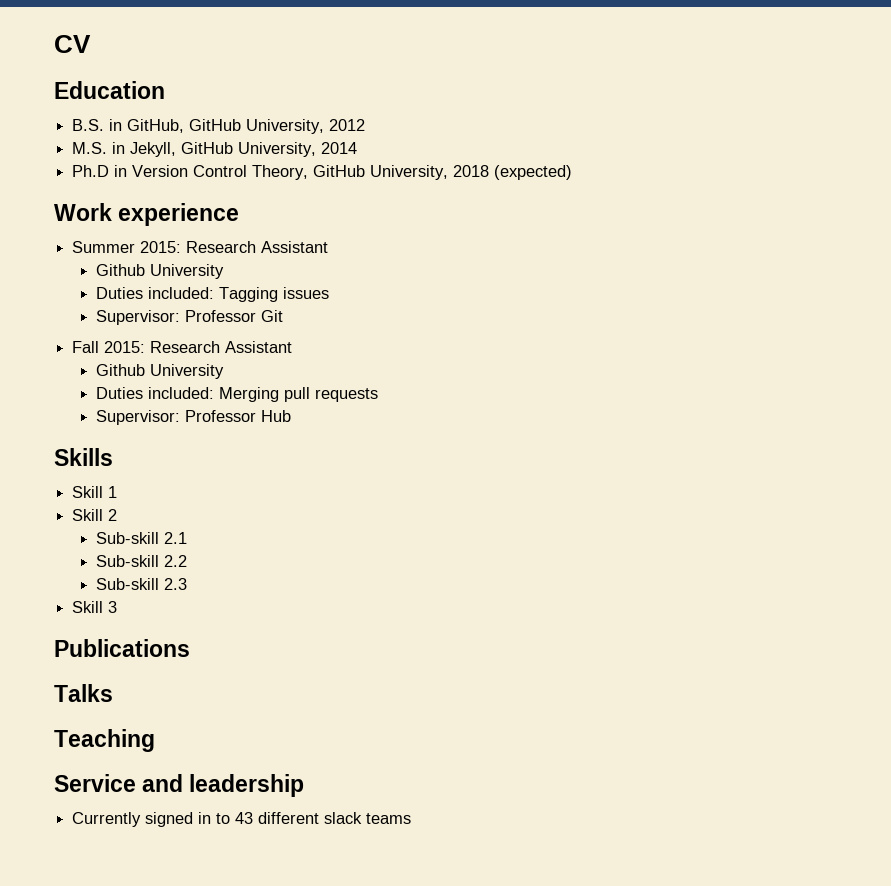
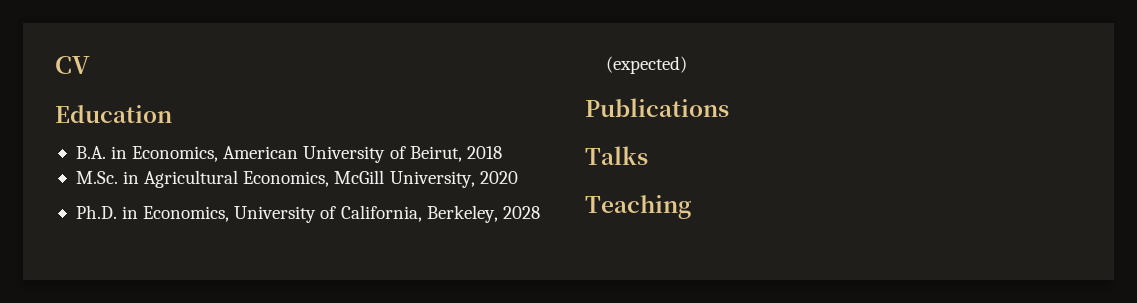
- B.S. in GitHub, GitHub University, 2012
- M.S. in Jekyll, GitHub University, 2014
- Ph.D in Version Control Theory, GitHub University, 2018 (expected)
- Work experience
- Summer 2015: Research Assistant
- Github University
- Duties included: Tagging issues
- Supervisor: Professor Git
- Fall 2015: Research Assistant
- Github University
- Duties included: Merging pull requests
- Supervisor: Professor Hub
- Skills
- Skill 1
- Skill 2
- Sub-skill 2.1
- Sub-skill 2.2
- Sub-skill 2.3
- Skill 3
+ B.A. in Economics, American University of Beirut, 2018
+ M.Sc. in Agricultural Economics, McGill University, 2020
+ Ph.D. in Economics, University of California, Berkeley, 2028 (expected)
  Publications
  Talks
  Teaching
- Service and leadership
- Currently signed in to 43 different slack teams

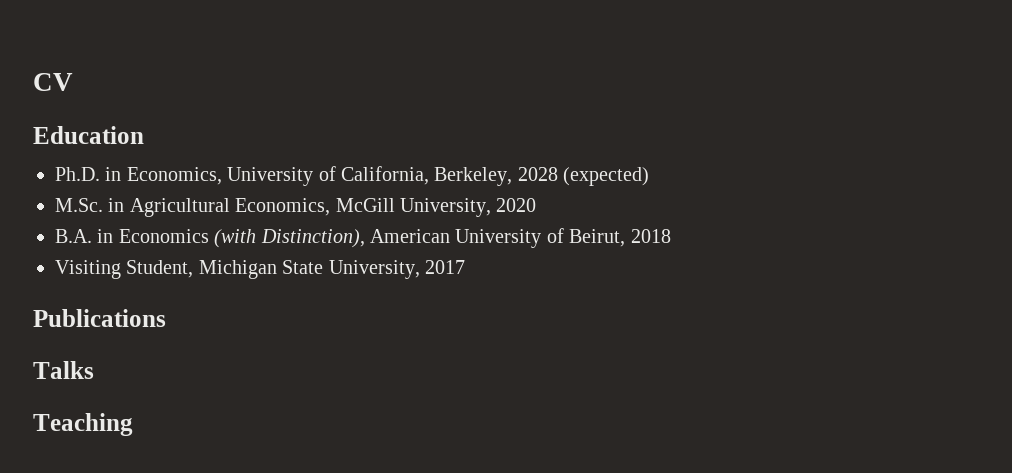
- B.A. in Economics, American University of Beirut, 2018
- M.Sc. in Agricultural Economics, McGill University, 2020
+ M.Sc. in Agricultural Economics, McGill University, 2020
+ B.A. in Economics (with Distinction), American University of Beirut, 2018
+ Visiting Student, Michigan State University, 2017

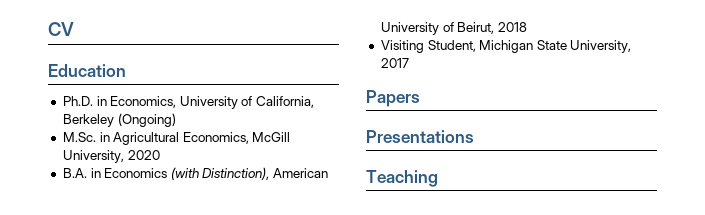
- Ph.D. in Economics, University of California, Berkeley, 2028 (expected)
+ Ph.D. in Economics, University of California, Berkeley (Ongoing)
- Publications
- Talks
+ Papers
+ Presentations

